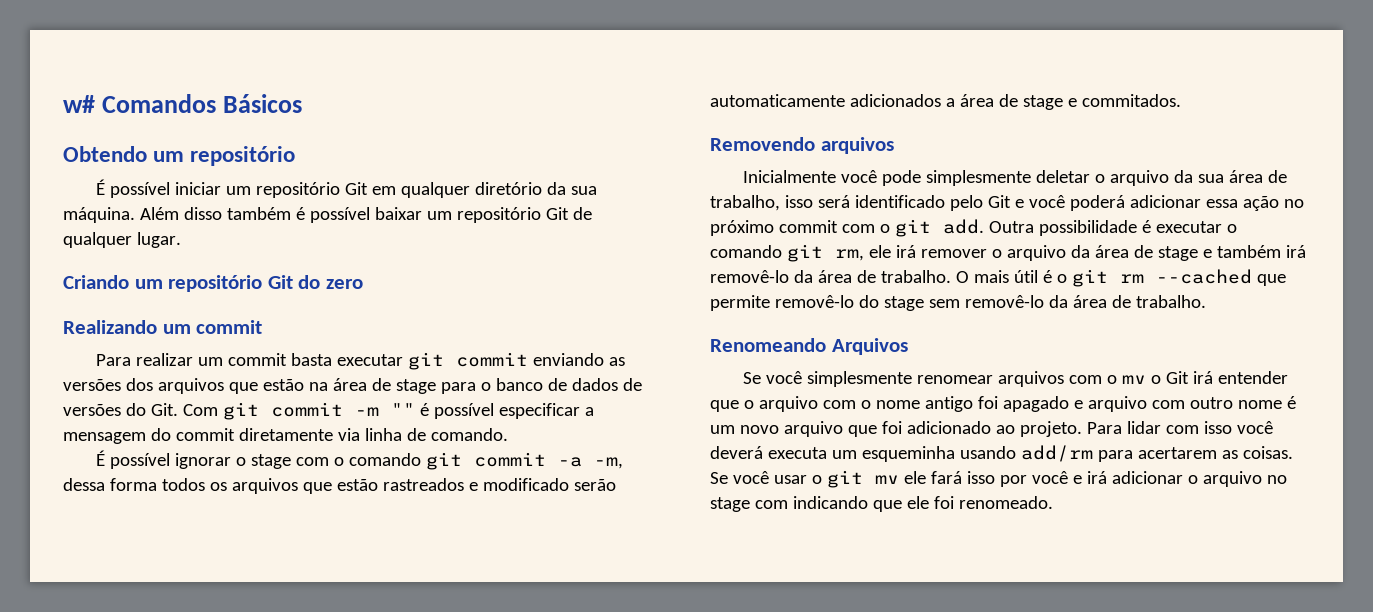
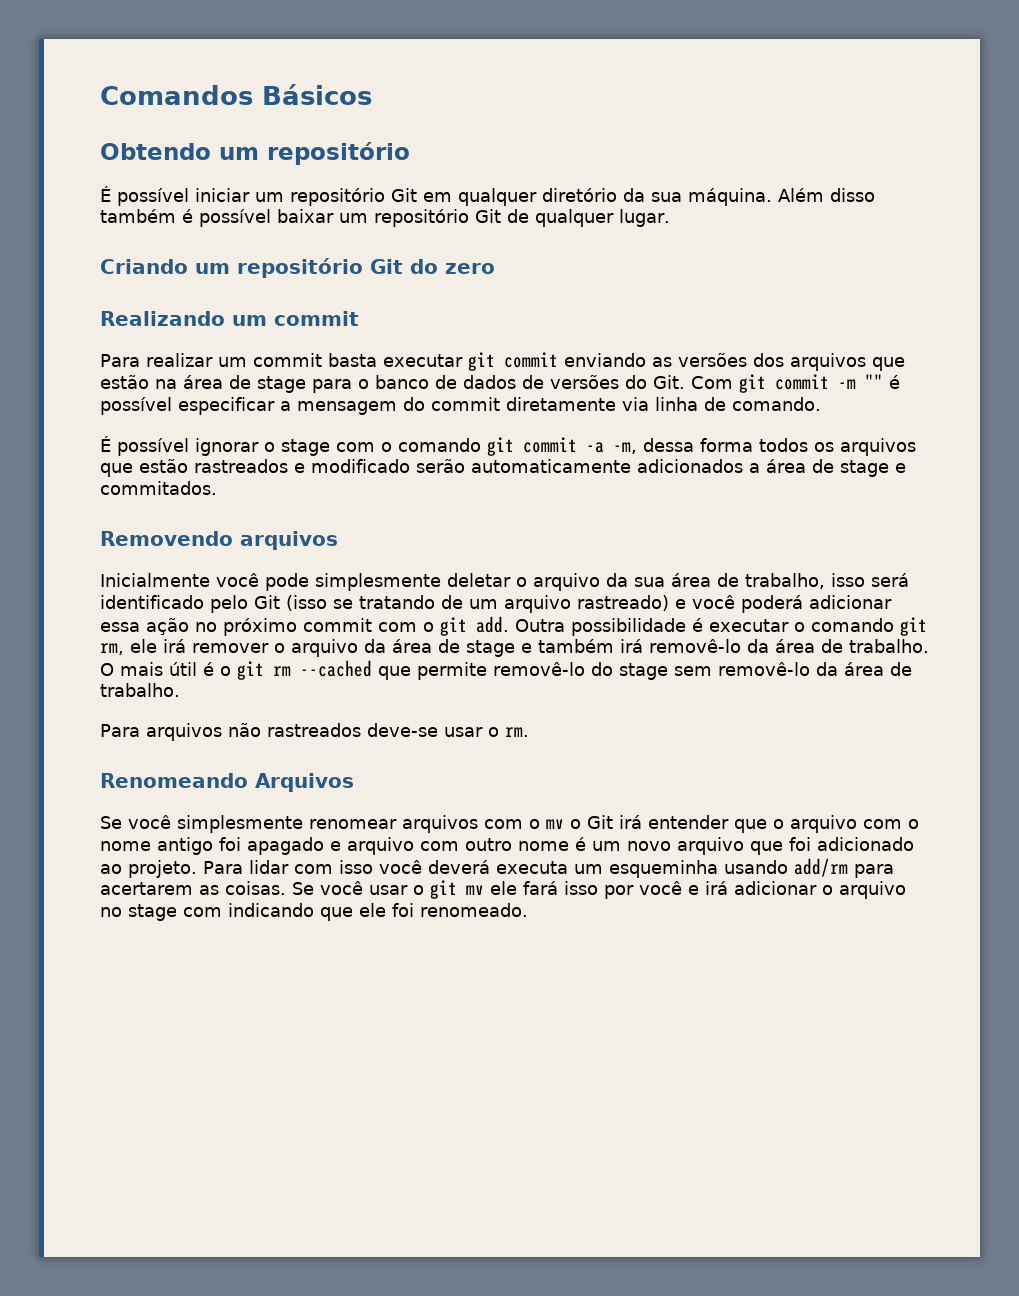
- w# Comandos Básicos
+ Comandos Básicos
- Inicialmente você pode simplesmente deletar o arquivo da sua área de trabalho, isso será identificado pelo Git e você poderá adicionar essa ação no próximo commit com o git add.
+ Inicialmente você pode simplesmente deletar o arquivo da sua área de trabalho, isso será identificado pelo Git (isso se tratando de um arquivo rastreado) e você poderá adicionar essa ação no próximo commit com o git add.
+ Para arquivos não rastreados deve-se usar o rm.

